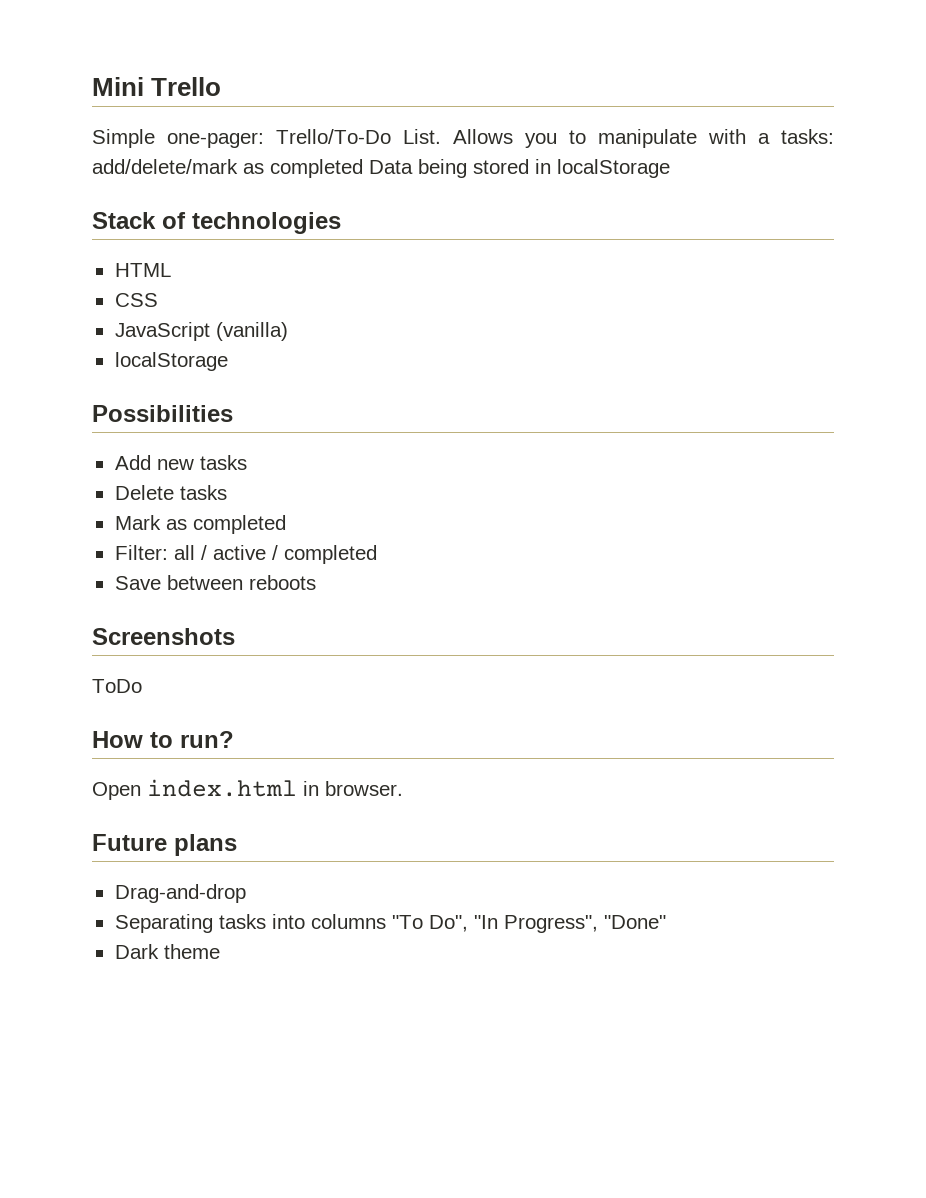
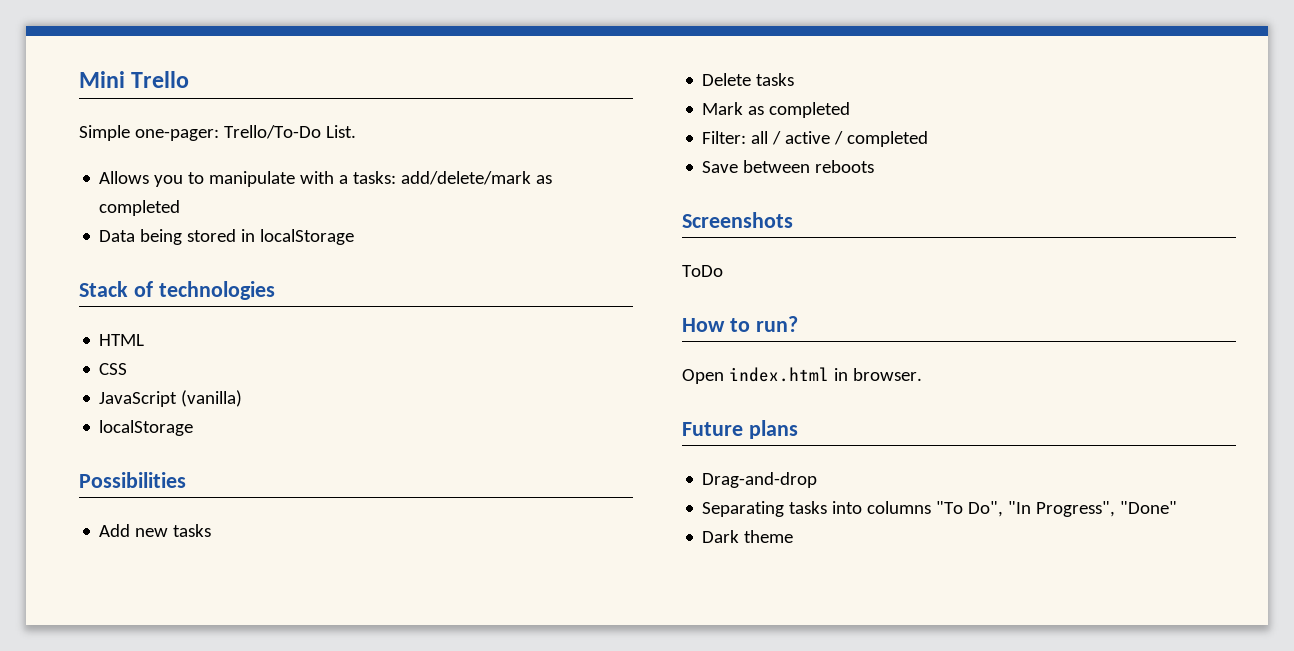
- Simple one-pager: Trello/To-Do List. Allows you to manipulate with a tasks: add/delete/mark as completed Data being stored in localStorage
+ Simple one-pager: Trello/To-Do List.
+ Allows you to manipulate with a tasks: add/delete/mark as completed
+ Data being stored in localStorage

